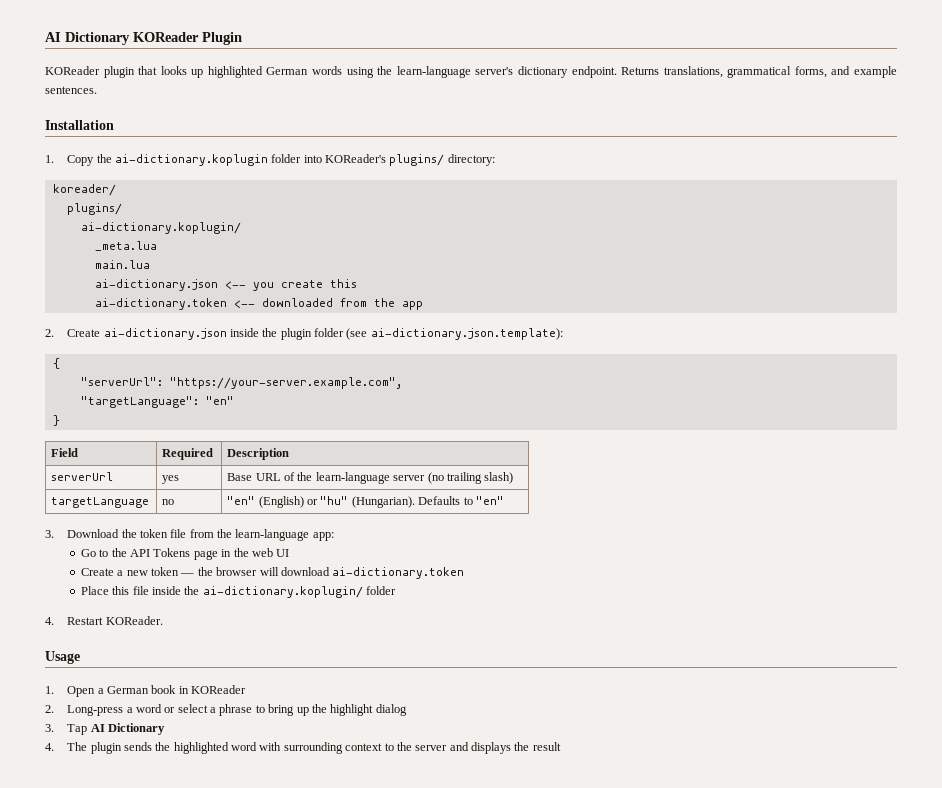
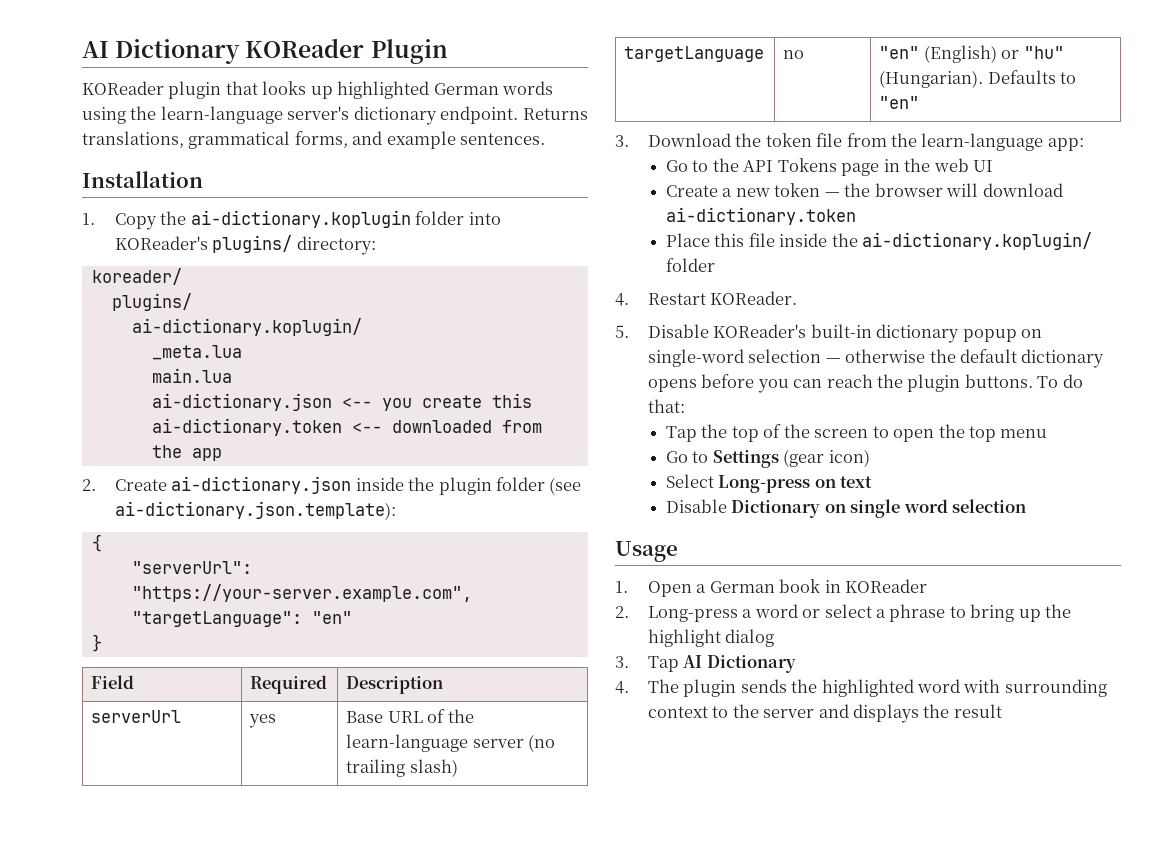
+ 5. Disable KOReader's built-in dictionary popup on single-word selection — otherwise the default dictionary opens before you can reach the plugin buttons. To do that:
+ Tap the top of the screen to open the top menu
+ Go to Settings (gear icon)
+ Select Long-press on text
+ Disable Dictionary on single word selection

